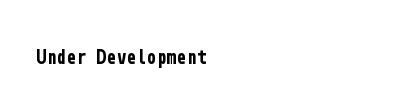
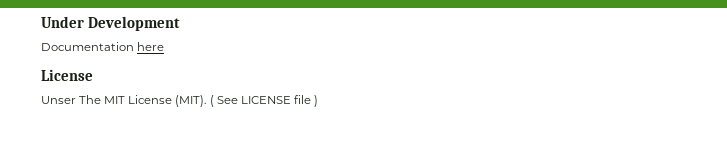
+ Documentation here
+ License
+ Unser The MIT License (MIT). ( See LICENSE file )

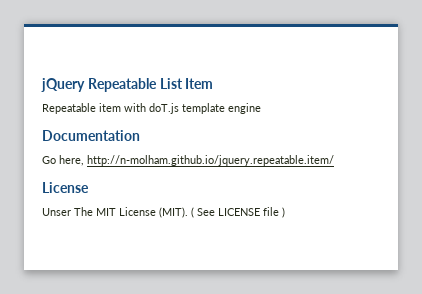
- Under Development
- Documentation here
+ jQuery Repeatable List Item
+ Repeatable item with doT.js template engine
+ Documentation
+ Go here, http://n-molham.github.io/jquery.repeatable.item/

